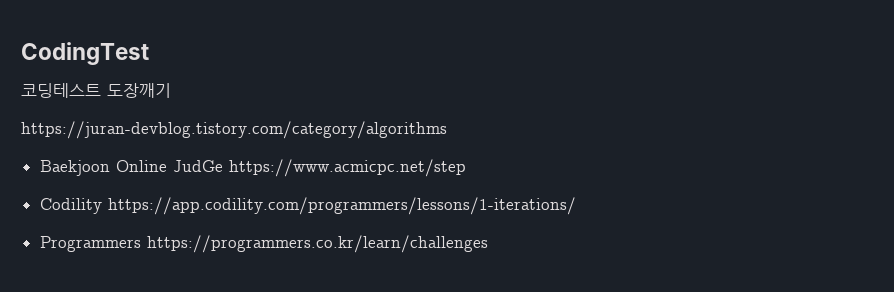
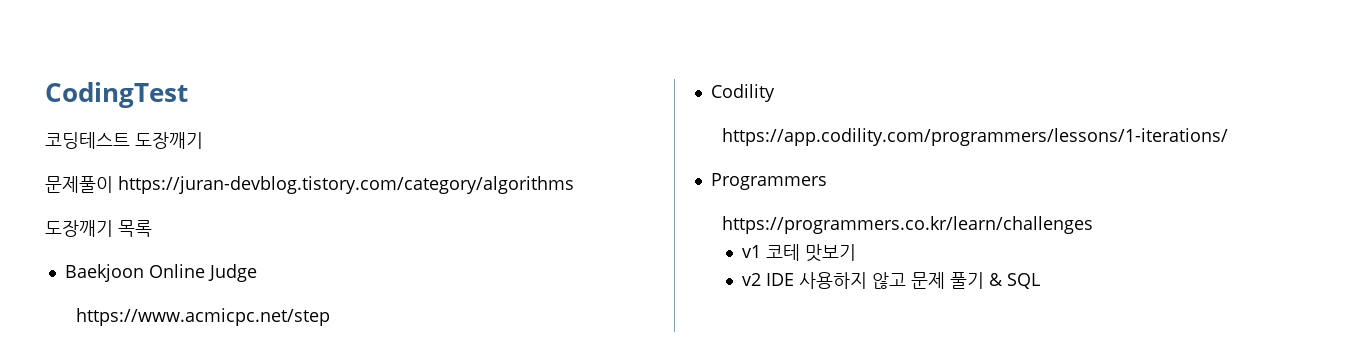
- https://juran-devblog.tistory.com/category/algorithms
+ 문제풀이 https://juran-devblog.tistory.com/category/algorithms
+ 도장깨기 목록
- Baekjoon Online JudGe https://www.acmicpc.net/step
+ Baekjoon Online Judge
+ https://www.acmicpc.net/step
- Codility https://app.codility.com/programmers/lessons/1-iterations/
+ Codility
+ https://app.codility.com/programmers/lessons/1-iterations/
- Programmers https://programmers.co.kr/learn/challenges
+ Programmers
+ https://programmers.co.kr/learn/challenges
+ v1 코테 맛보기
+ v2 IDE 사용하지 않고 문제 풀기 & SQL

